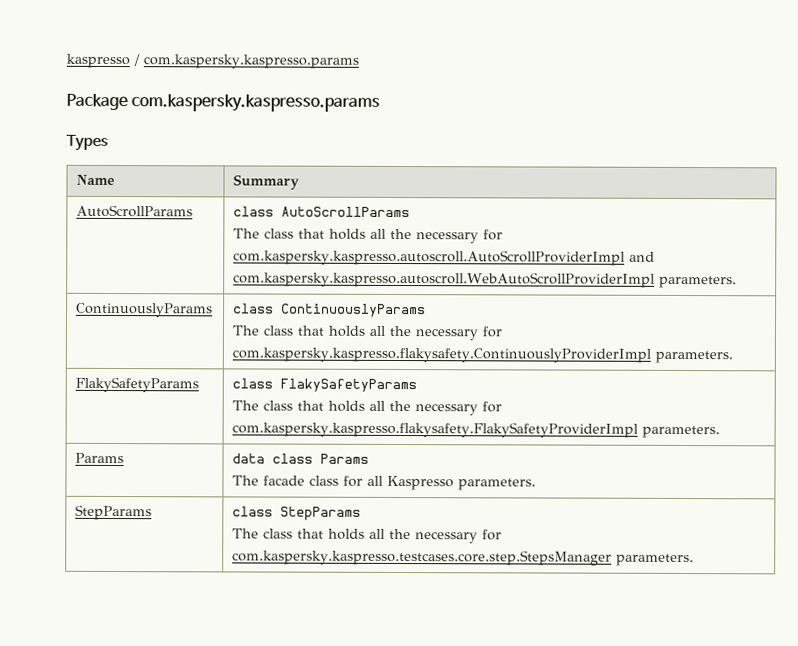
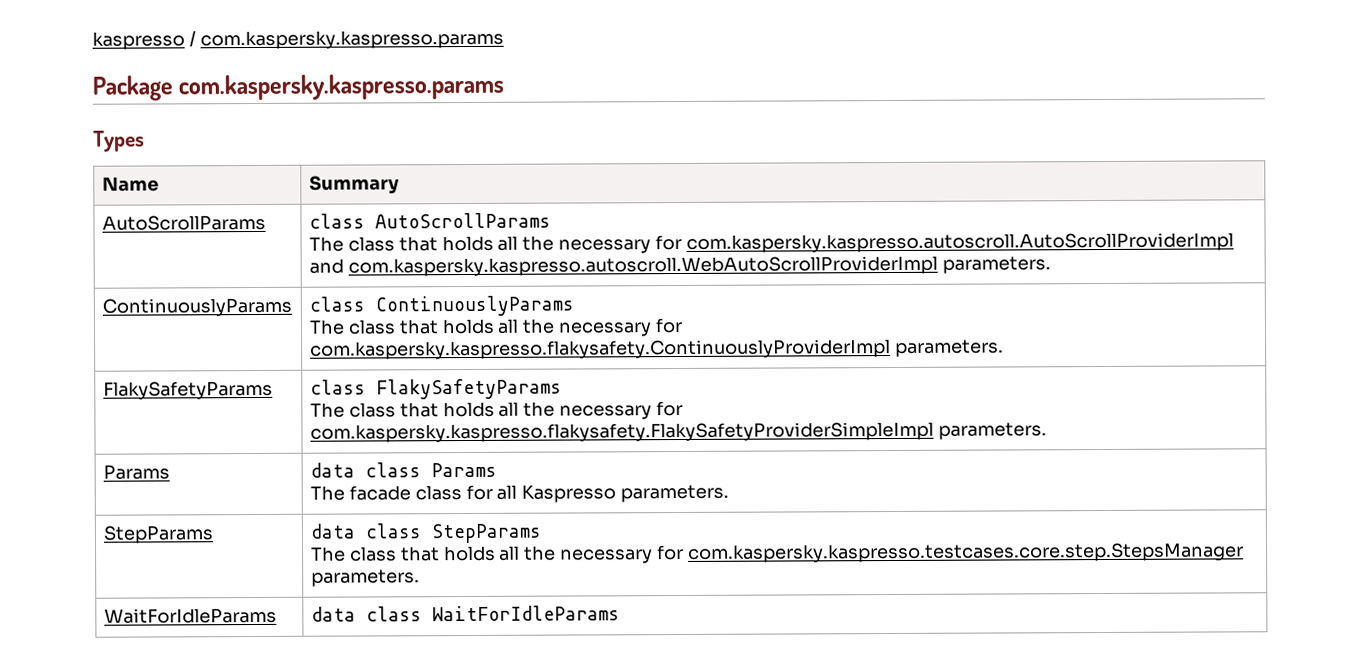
  FlakySafetyParams | class FlakySafetyParams
- The class that holds all the necessary for com.kaspersky.kaspresso.flakysafety.FlakySafetyProviderImpl parameters.
+ The class that holds all the necessary for com.kaspersky.kaspresso.flakysafety.FlakySafetyProviderSimpleImpl parameters.
- StepParams | class StepParams
+ StepParams | data class StepParams
+ WaitForIdleParams | data class WaitForIdleParams

